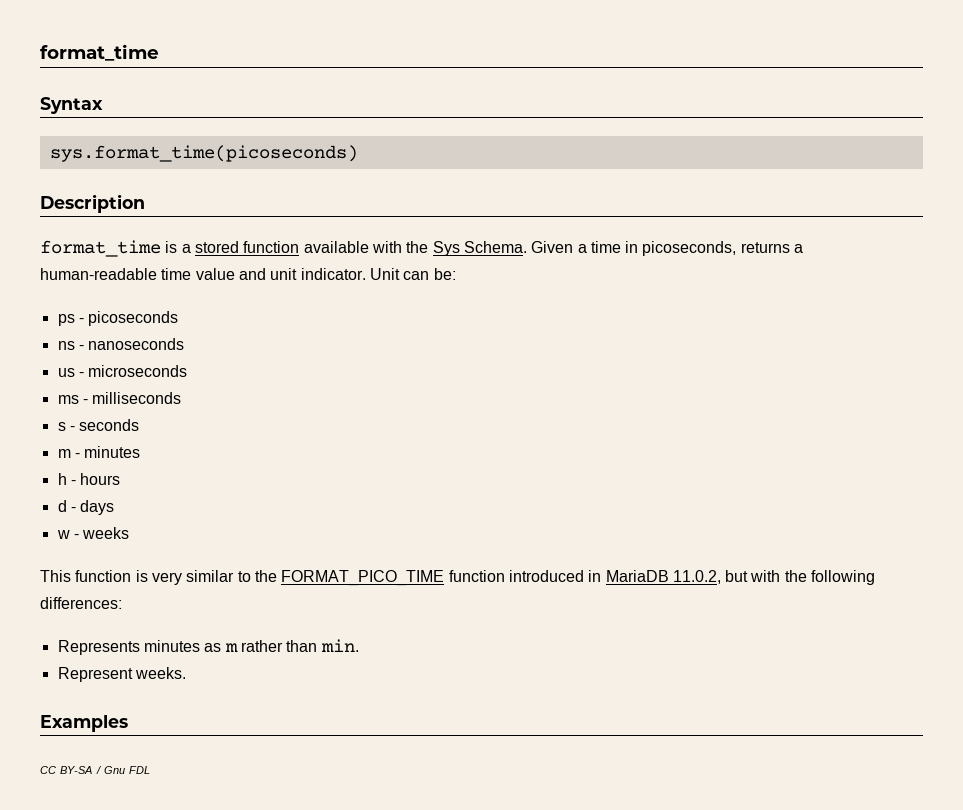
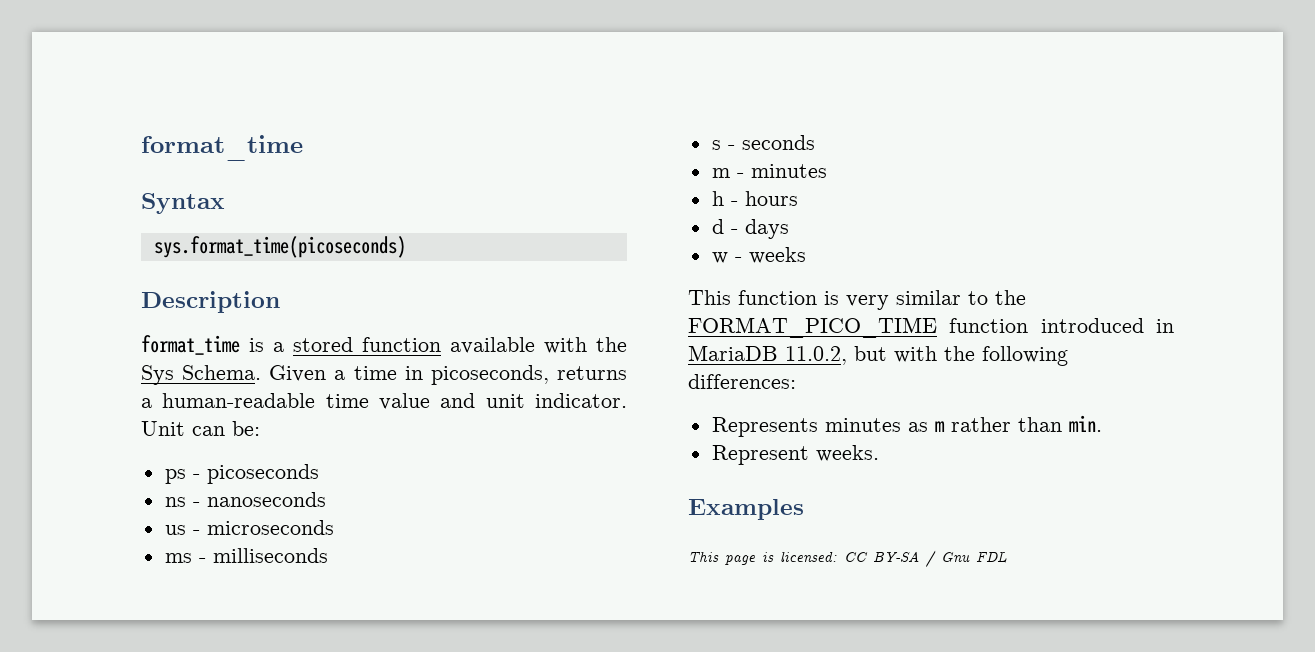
- CC BY-SA / Gnu FDL
+ This page is licensed: CC BY-SA / Gnu FDL

